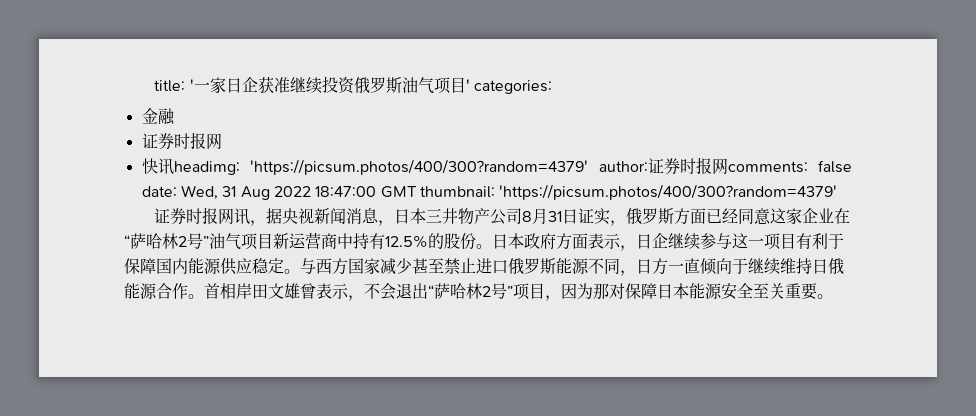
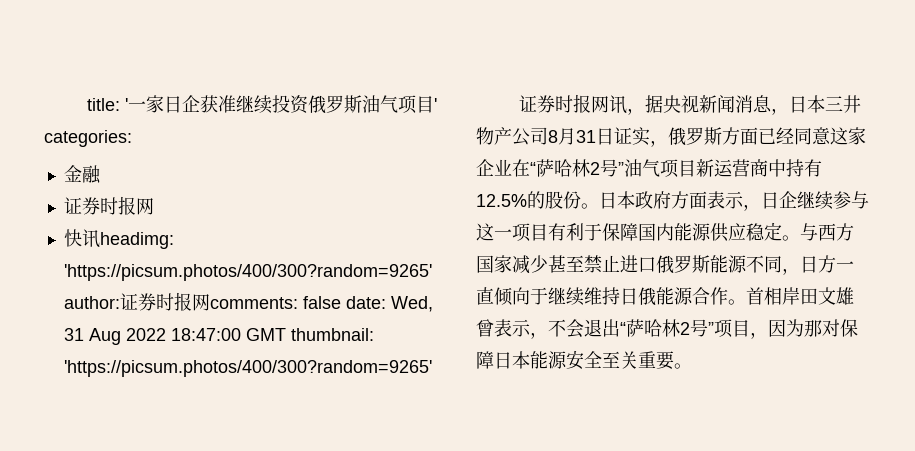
- 快讯headimg: 'https://picsum.photos/400/300?random=4379' author:证券时报网comments: false date: Wed, 31 Aug 2022 18:47:00 GMT thumbnail: 'https://picsum.photos/400/300?random=4379'
+ 快讯headimg: 'https://picsum.photos/400/300?random=9265' author:证券时报网comments: false date: Wed, 31 Aug 2022 18:47:00 GMT thumbnail: 'https://picsum.photos/400/300?random=9265'

